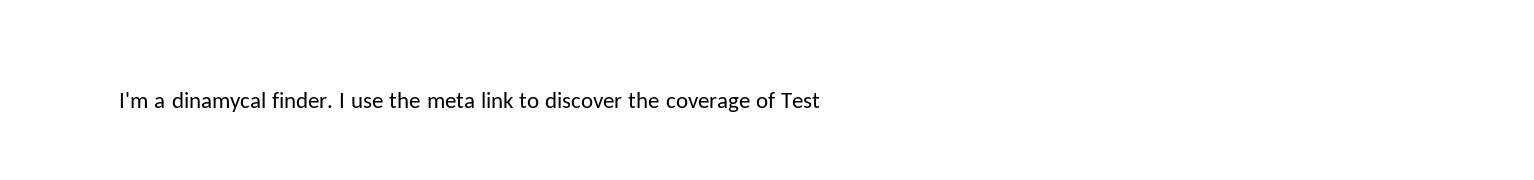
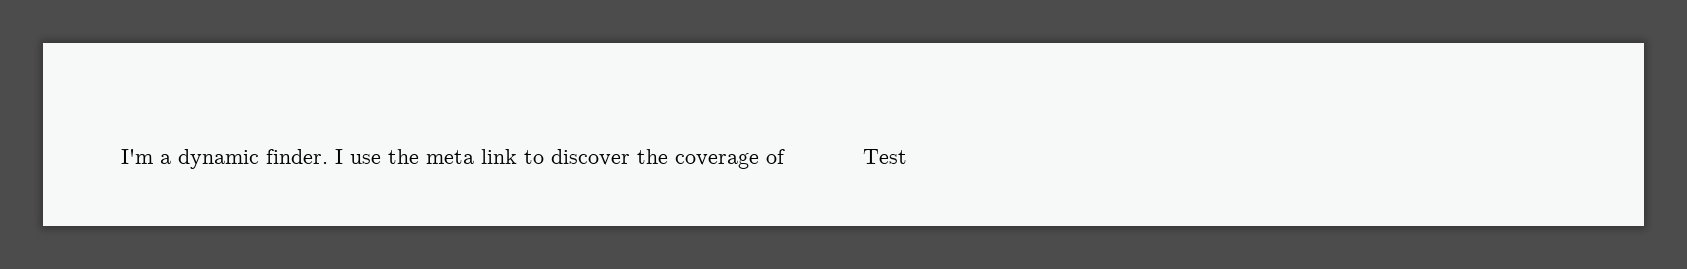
- I'm a dinamycal finder.
+ I'm a dynamic finder.

